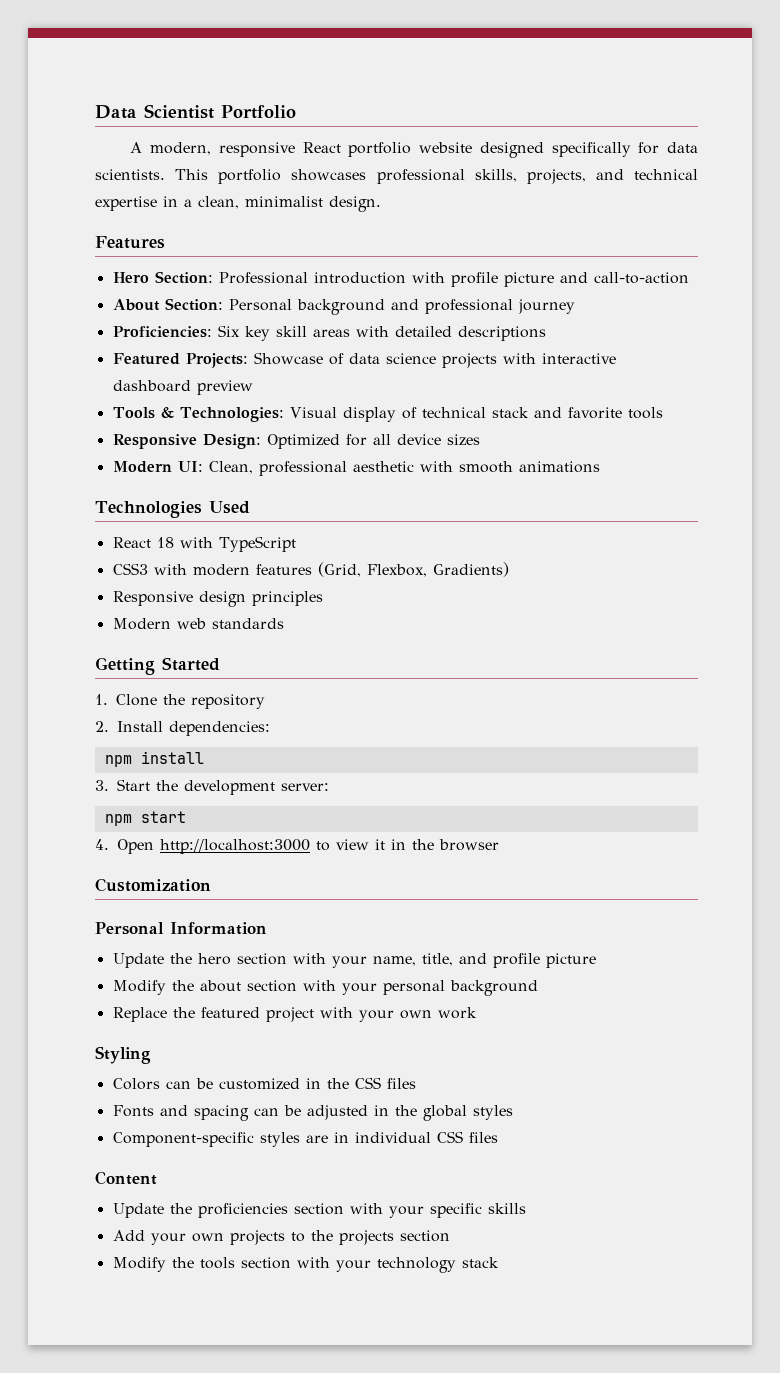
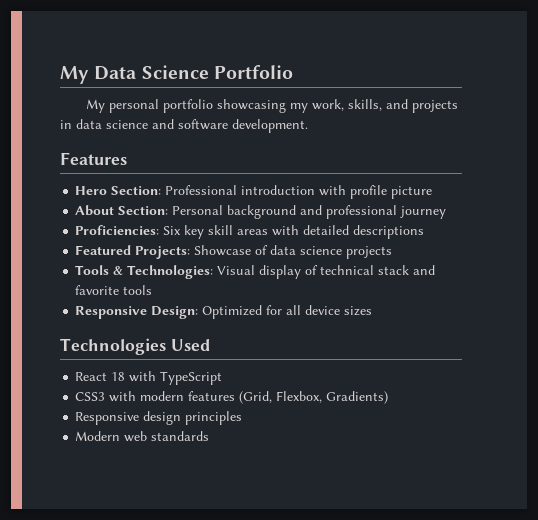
- Data Scientist Portfolio
- A modern, responsive React portfolio website designed specifically for data scientists. This portfolio showcases professional skills, projects, and technical expertise in a clean, minimalist design.
+ My Data Science Portfolio
+ My personal portfolio showcasing my work, skills, and projects in data science and software development.
- Hero Section: Professional introduction with profile picture and call-to-action
+ Hero Section: Professional introduction with profile picture
- Featured Projects: Showcase of data science projects with interactive dashboard preview
+ Featured Projects: Showcase of data science projects
- Modern UI: Clean, professional aesthetic with smooth animations
- Getting Started
- 1. Clone the repository
- 2. Install dependencies:
- npm install
- 3. Start the development server:
- npm start
- 4. Open http://localhost:3000 to view it in the browser
- Customization
- Personal Information
- Update the hero section with your name, title, and profile picture
- Modify the about section with your personal background
- Replace the featured project with your own work
- Styling
- Colors can be customized in the CSS files
- Fonts and spacing can be adjusted in the global styles
- Component-specific styles are in individual CSS files
- Content
- Update the proficiencies section with your specific skills
- Add your own projects to the projects section
- Modify the tools section with your technology stack

